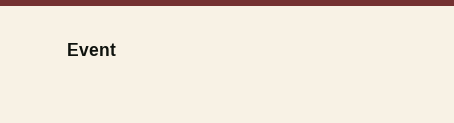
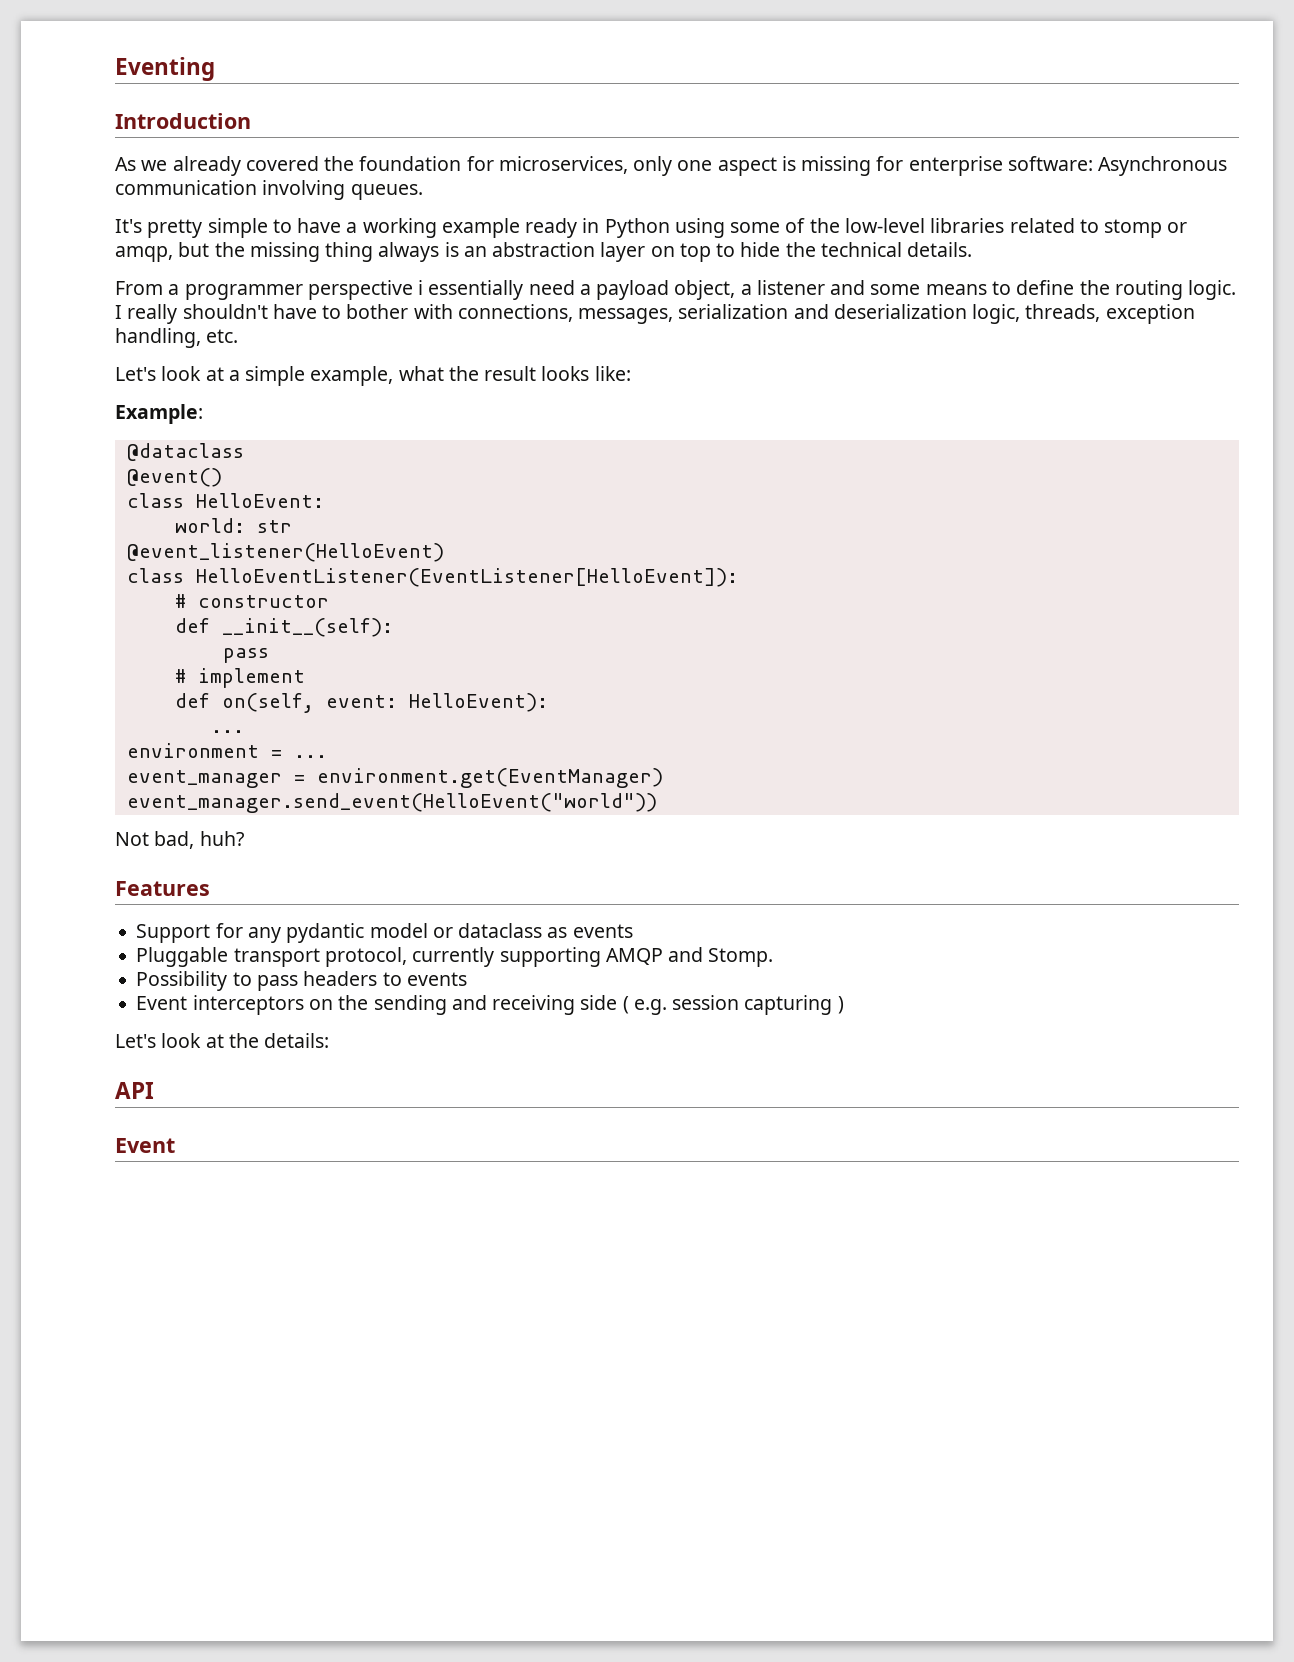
+ Eventing
+ Introduction
+ As we already covered the foundation for microservices, only one aspect is missing for enterprise software: Asynchronous communication involving queues.
+ It's pretty simple to have a working example ready in Python using some of the low-level libraries related to stomp or amqp, but the missing thing always is an abstraction layer on top to hide the technical details.
+ From a programmer perspective i essentially need a payload object, a listener and some means to define the routing logic. I really shouldn't have to bother with connections, messages, serialization and deserialization logic, threads, exception handling, etc.
+ Let's look at a simple example, what the result looks like:
+ Example:
+ @dataclass
+ @event()
+ class HelloEvent:
+ world: str
+ @event_listener(HelloEvent)
+ class HelloEventListener(EventListener[HelloEvent]):
+ # constructor
+ def __init__(self):
+ pass
+ # implement
+ def on(self, event: HelloEvent):
+ ...
+ environment = ...
+ event_manager = environment.get(EventManager)
+ event_manager.send_event(HelloEvent("world"))
+ Not bad, huh?
+ Features
+ Support for any pydantic model or dataclass as events
+ Pluggable transport protocol, currently supporting AMQP and Stomp.
+ Possibility to pass headers to events
+ Event interceptors on the sending and receiving side ( e.g. session capturing )
+ Let's look at the details:
+ API

